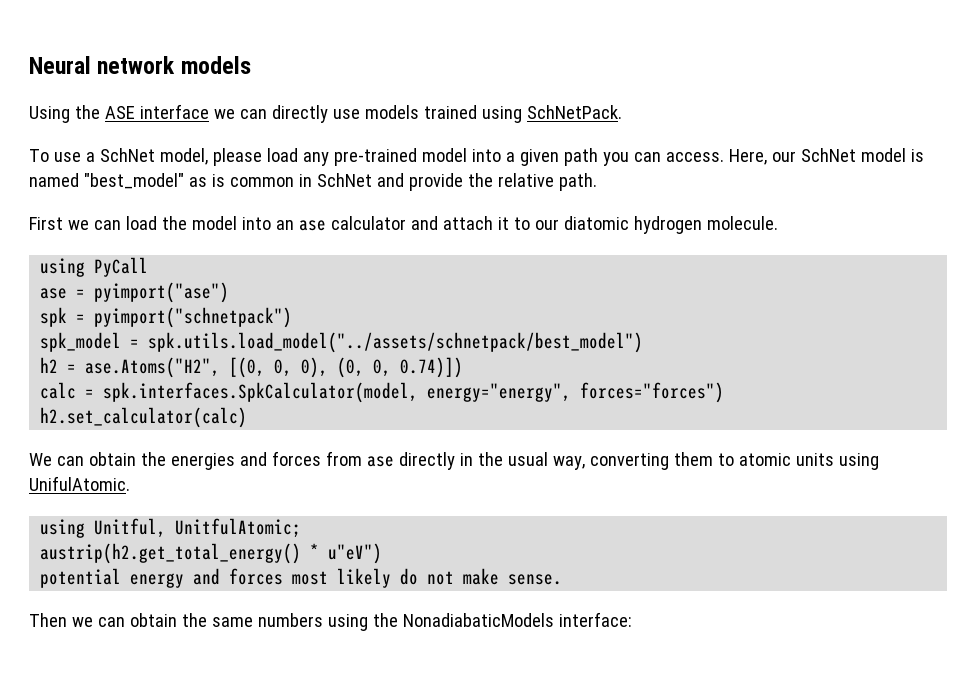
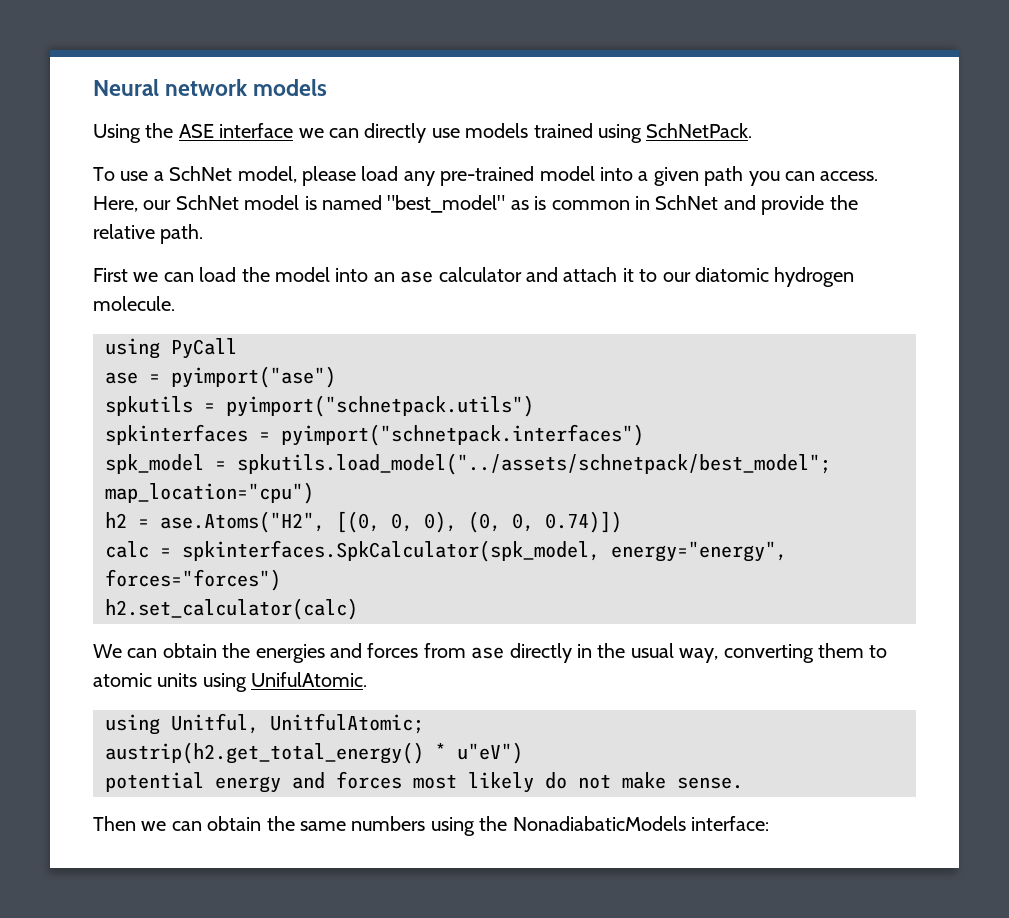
- spk = pyimport("schnetpack")
+ spkutils = pyimport("schnetpack.utils")
+ spkinterfaces = pyimport("schnetpack.interfaces")
- spk_model = spk.utils.load_model("../assets/schnetpack/best_model")
+ spk_model = spkutils.load_model("../assets/schnetpack/best_model"; map_location="cpu")
- calc = spk.interfaces.SpkCalculator(model, energy="energy", forces="forces")
+ calc = spkinterfaces.SpkCalculator(spk_model, energy="energy", forces="forces")

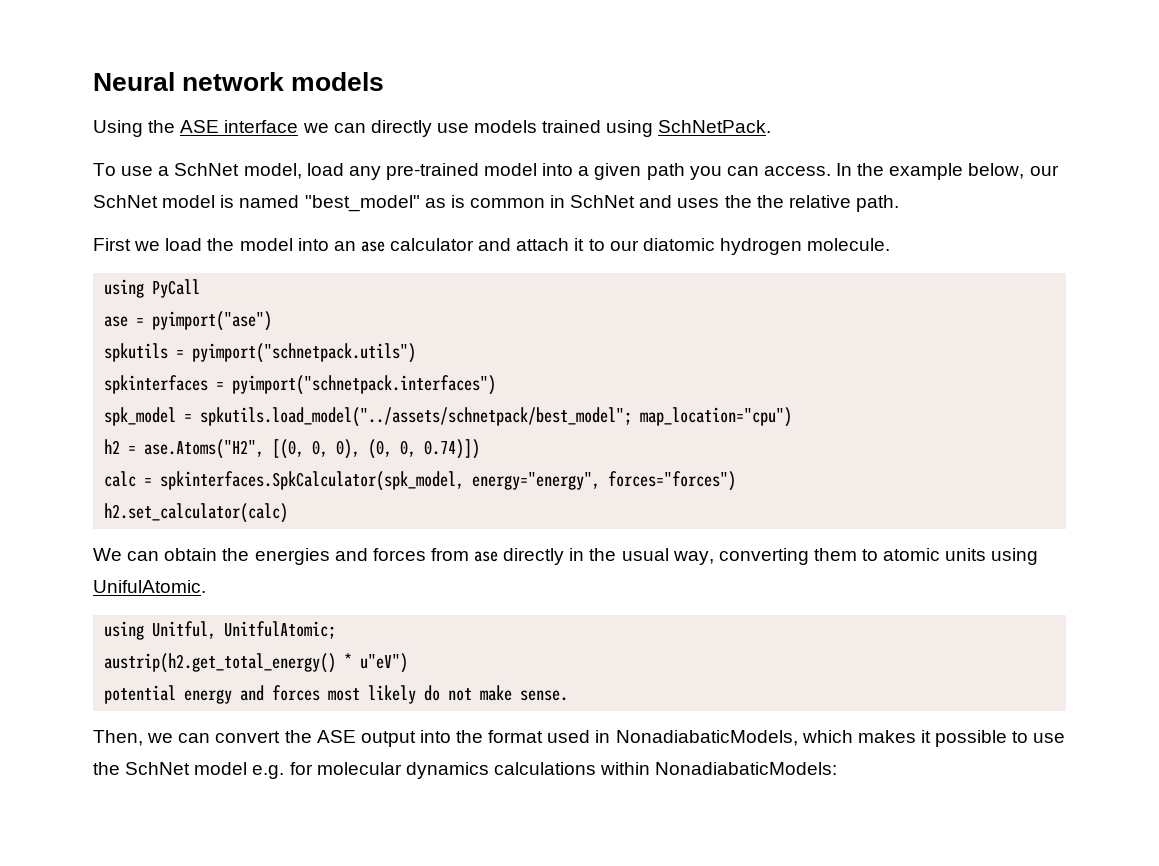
- To use a SchNet model, please load any pre-trained model into a given path you can access.
+ To use a SchNet model, load any pre-trained model into a given path you can access.
- Here, our SchNet model is named "best_model" as is common in SchNet and provide the relative path.
+ In the example below, our SchNet model is named "best_model" as is common in SchNet and uses the the relative path.
- First we can load the model into an ase calculator and attach it to our diatomic hydrogen molecule.
+ First we load the model into an ase calculator and attach it to our diatomic hydrogen molecule.
- Then we can obtain the same numbers using the NonadiabaticModels interface:
+ Then, we can convert the ASE output into the format used in NonadiabaticModels, which makes it possible to use the SchNet model e.g. for molecular dynamics calculations within NonadiabaticModels:

